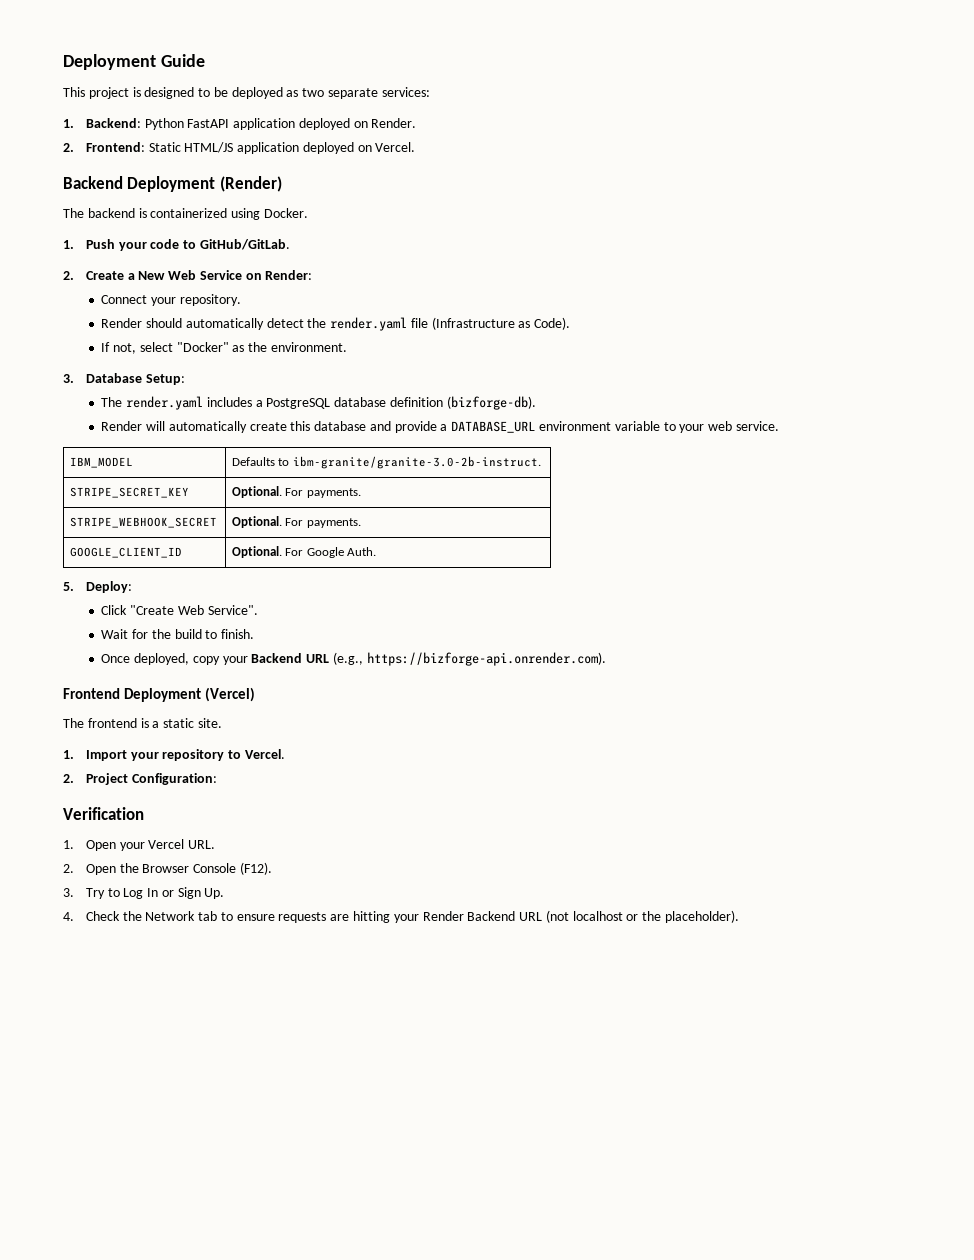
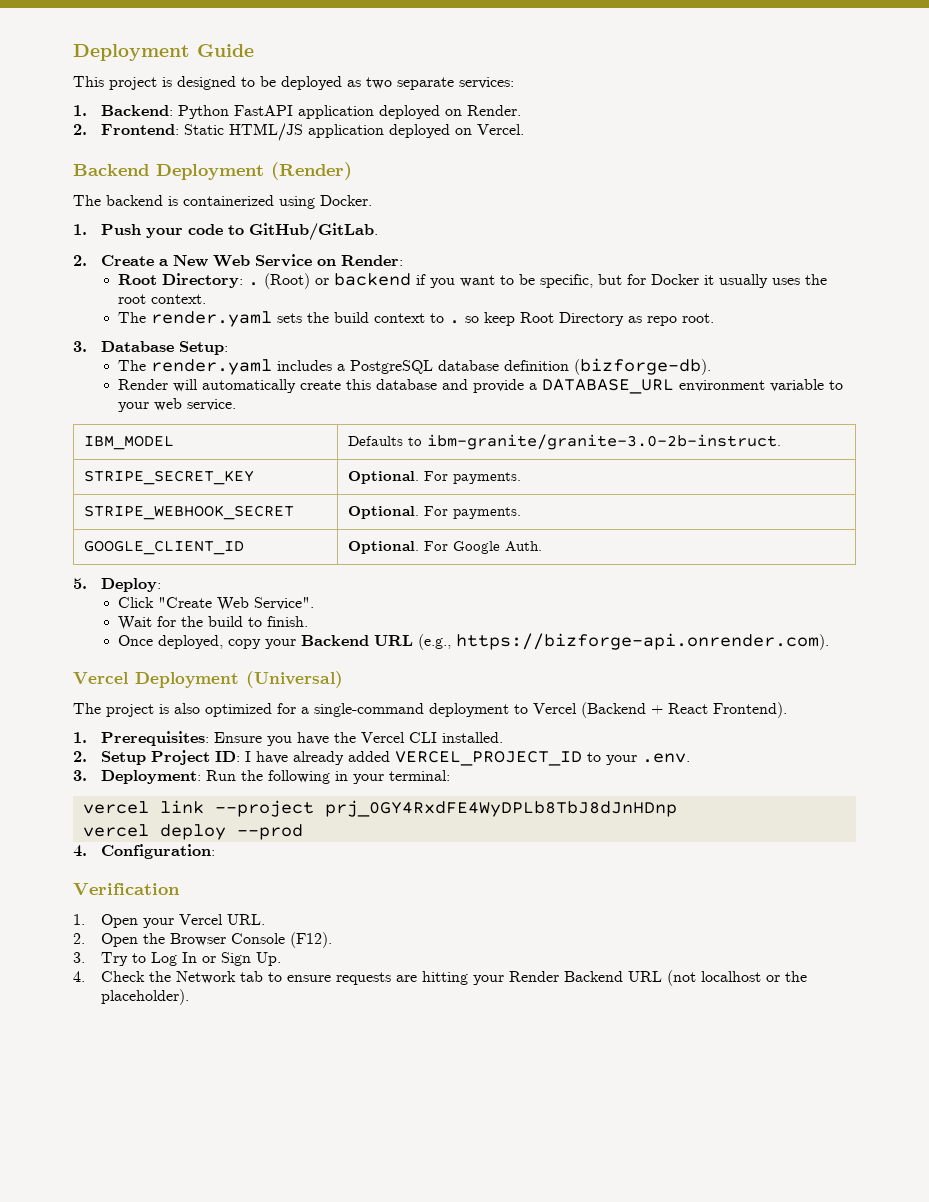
- Connect your repository.
- Render should automatically detect the render.yaml file (Infrastructure as Code).
- If not, select "Docker" as the environment.
+ Root Directory: . (Root) or backend if you want to be specific, but for Docker it usually uses the root context.
+ The render.yaml sets the build context to . so keep Root Directory as repo root.
- Frontend Deployment (Vercel)
- The frontend is a static site.
- 1. Import your repository to Vercel.
- 2. Project Configuration:
+ Vercel Deployment (Universal)
+ The project is also optimized for a single-command deployment to Vercel (Backend + React Frontend).
+ 1. Prerequisites: Ensure you have the Vercel CLI installed.
+ 2. Setup Project ID: I have already added VERCEL_PROJECT_ID to your .env.
+ 3. Deployment: Run the following in your terminal:
+ vercel link --project prj_0GY4RxdFE4WyDPLb8TbJ8dJnHDnp
+ vercel deploy --prod
+ 4. Configuration:

